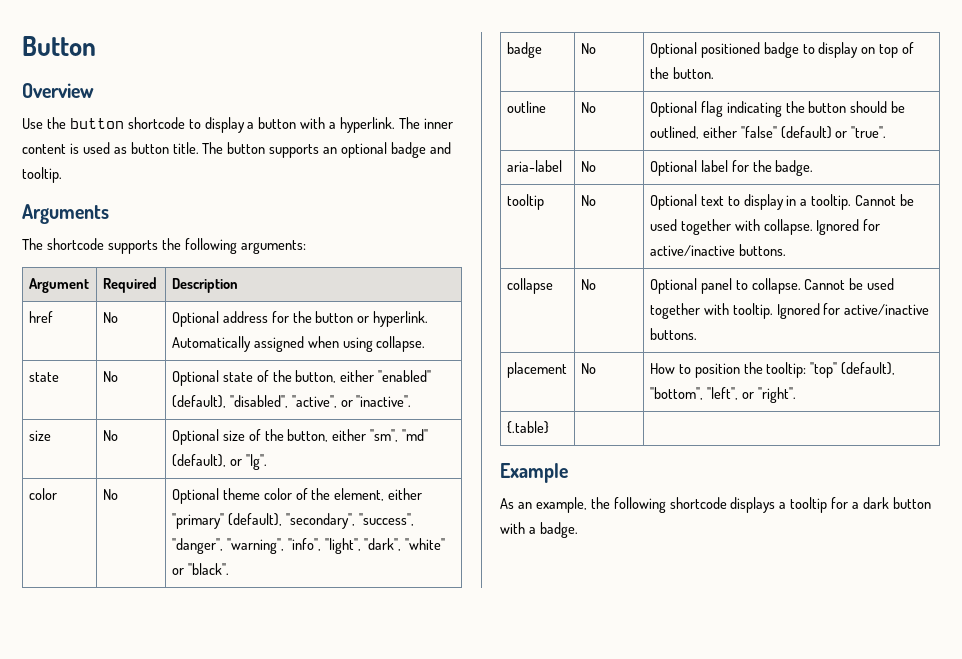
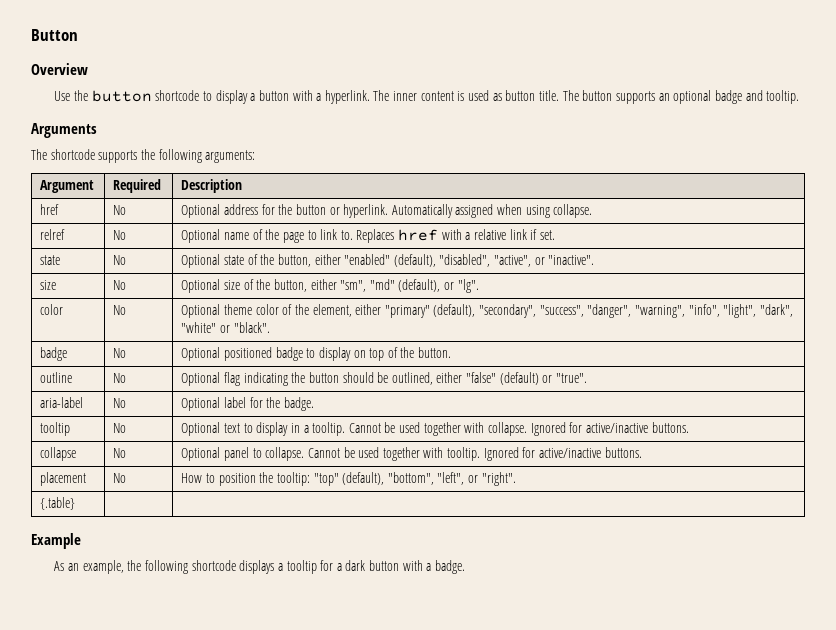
+ relref | No | Optional name of the page to link to. Replaces href with a relative link if set.

